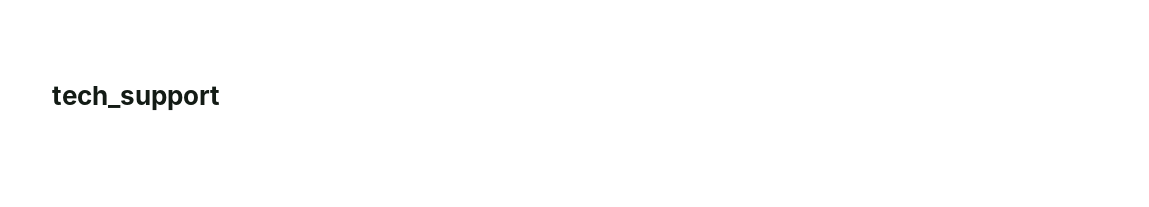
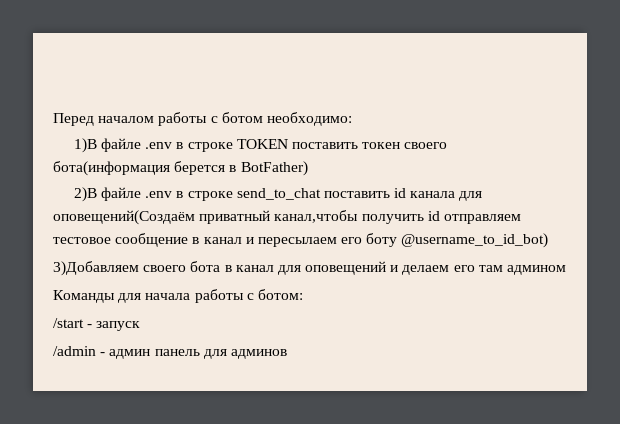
- tech_support
+ Перед началом работы с ботом необходимо:
+ 1)В файле .env в строке TOKEN поставить токен своего бота(информация берется в BotFather)
+ 2)В файле .env в строке send_to_chat поставить id канала для оповещений(Создаём приватный канал,чтобы получить id отправляем тестовое сообщение в канал и пересылаем его боту @username_to_id_bot)
+ 3)Добавляем своего бота в канал для оповещений и делаем его там админом
+ Команды для начала работы с ботом:
+ /start - запуск
+ /admin - админ панель для админов

